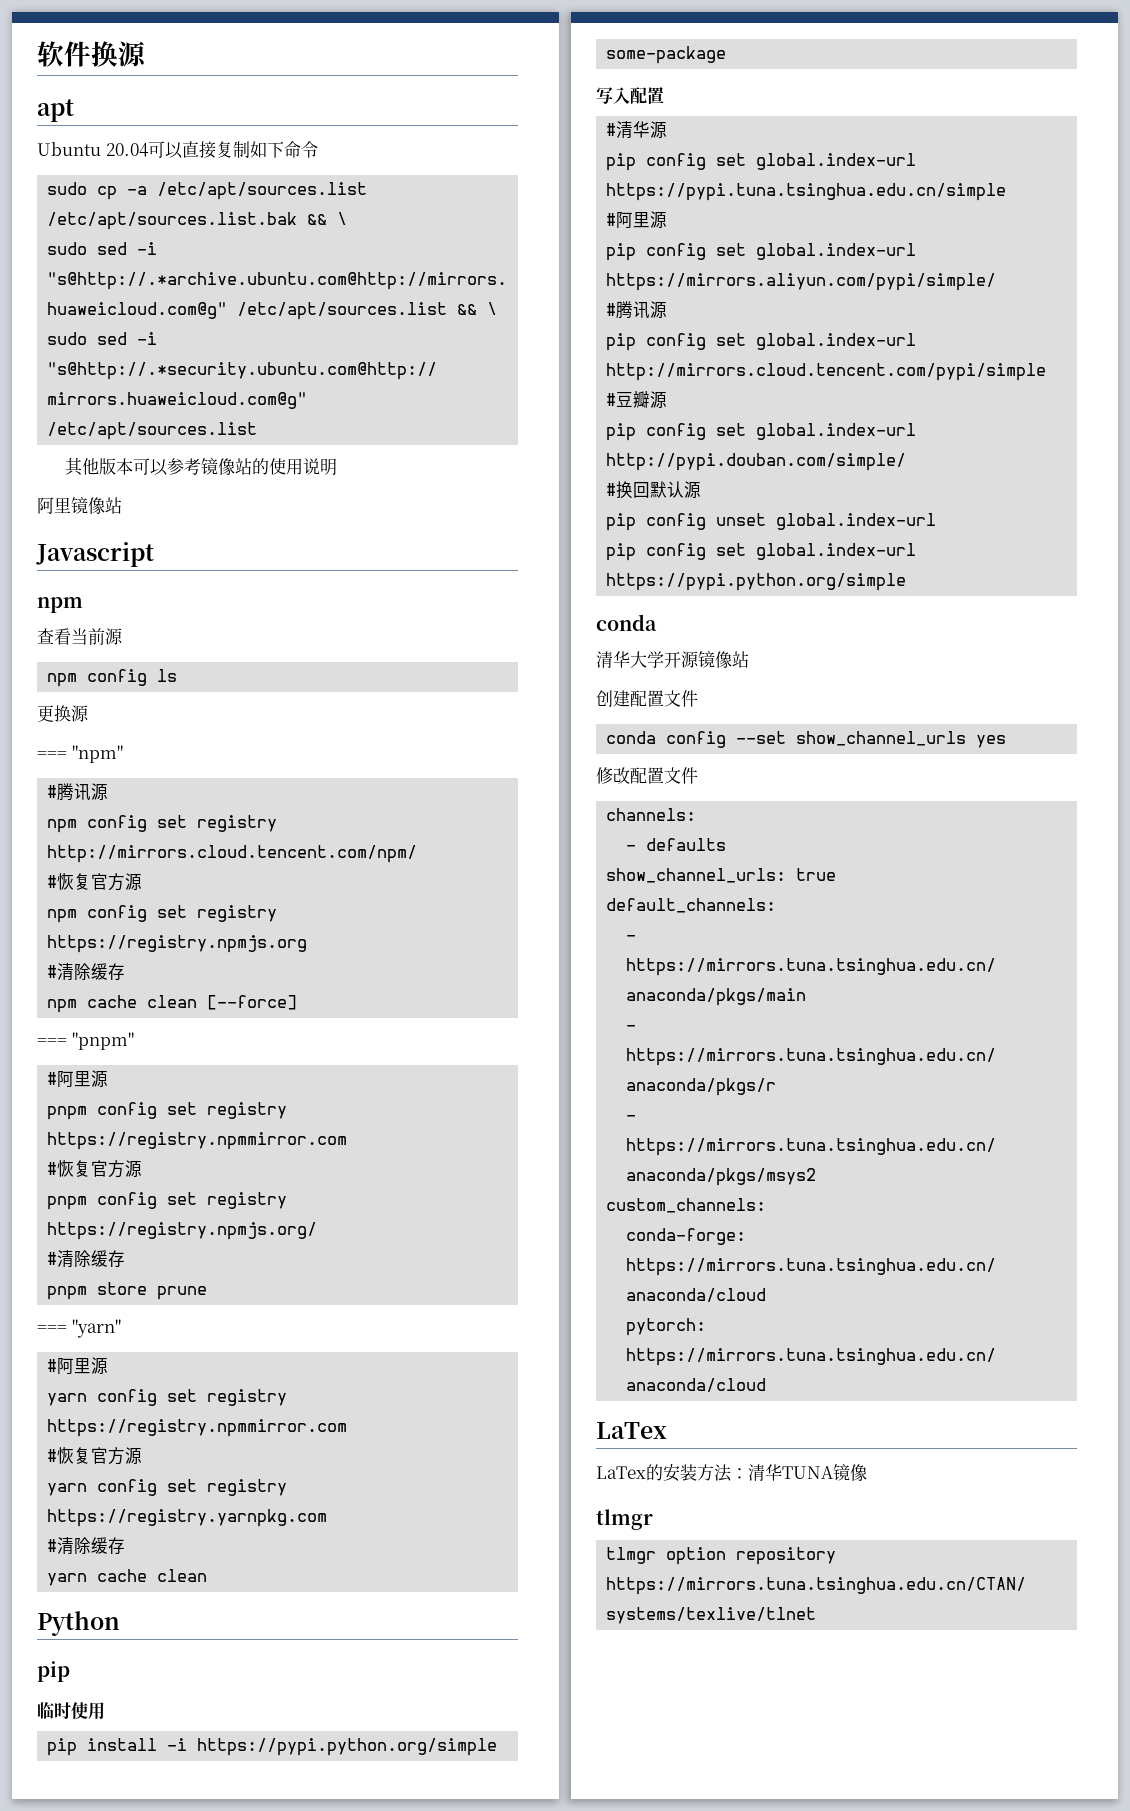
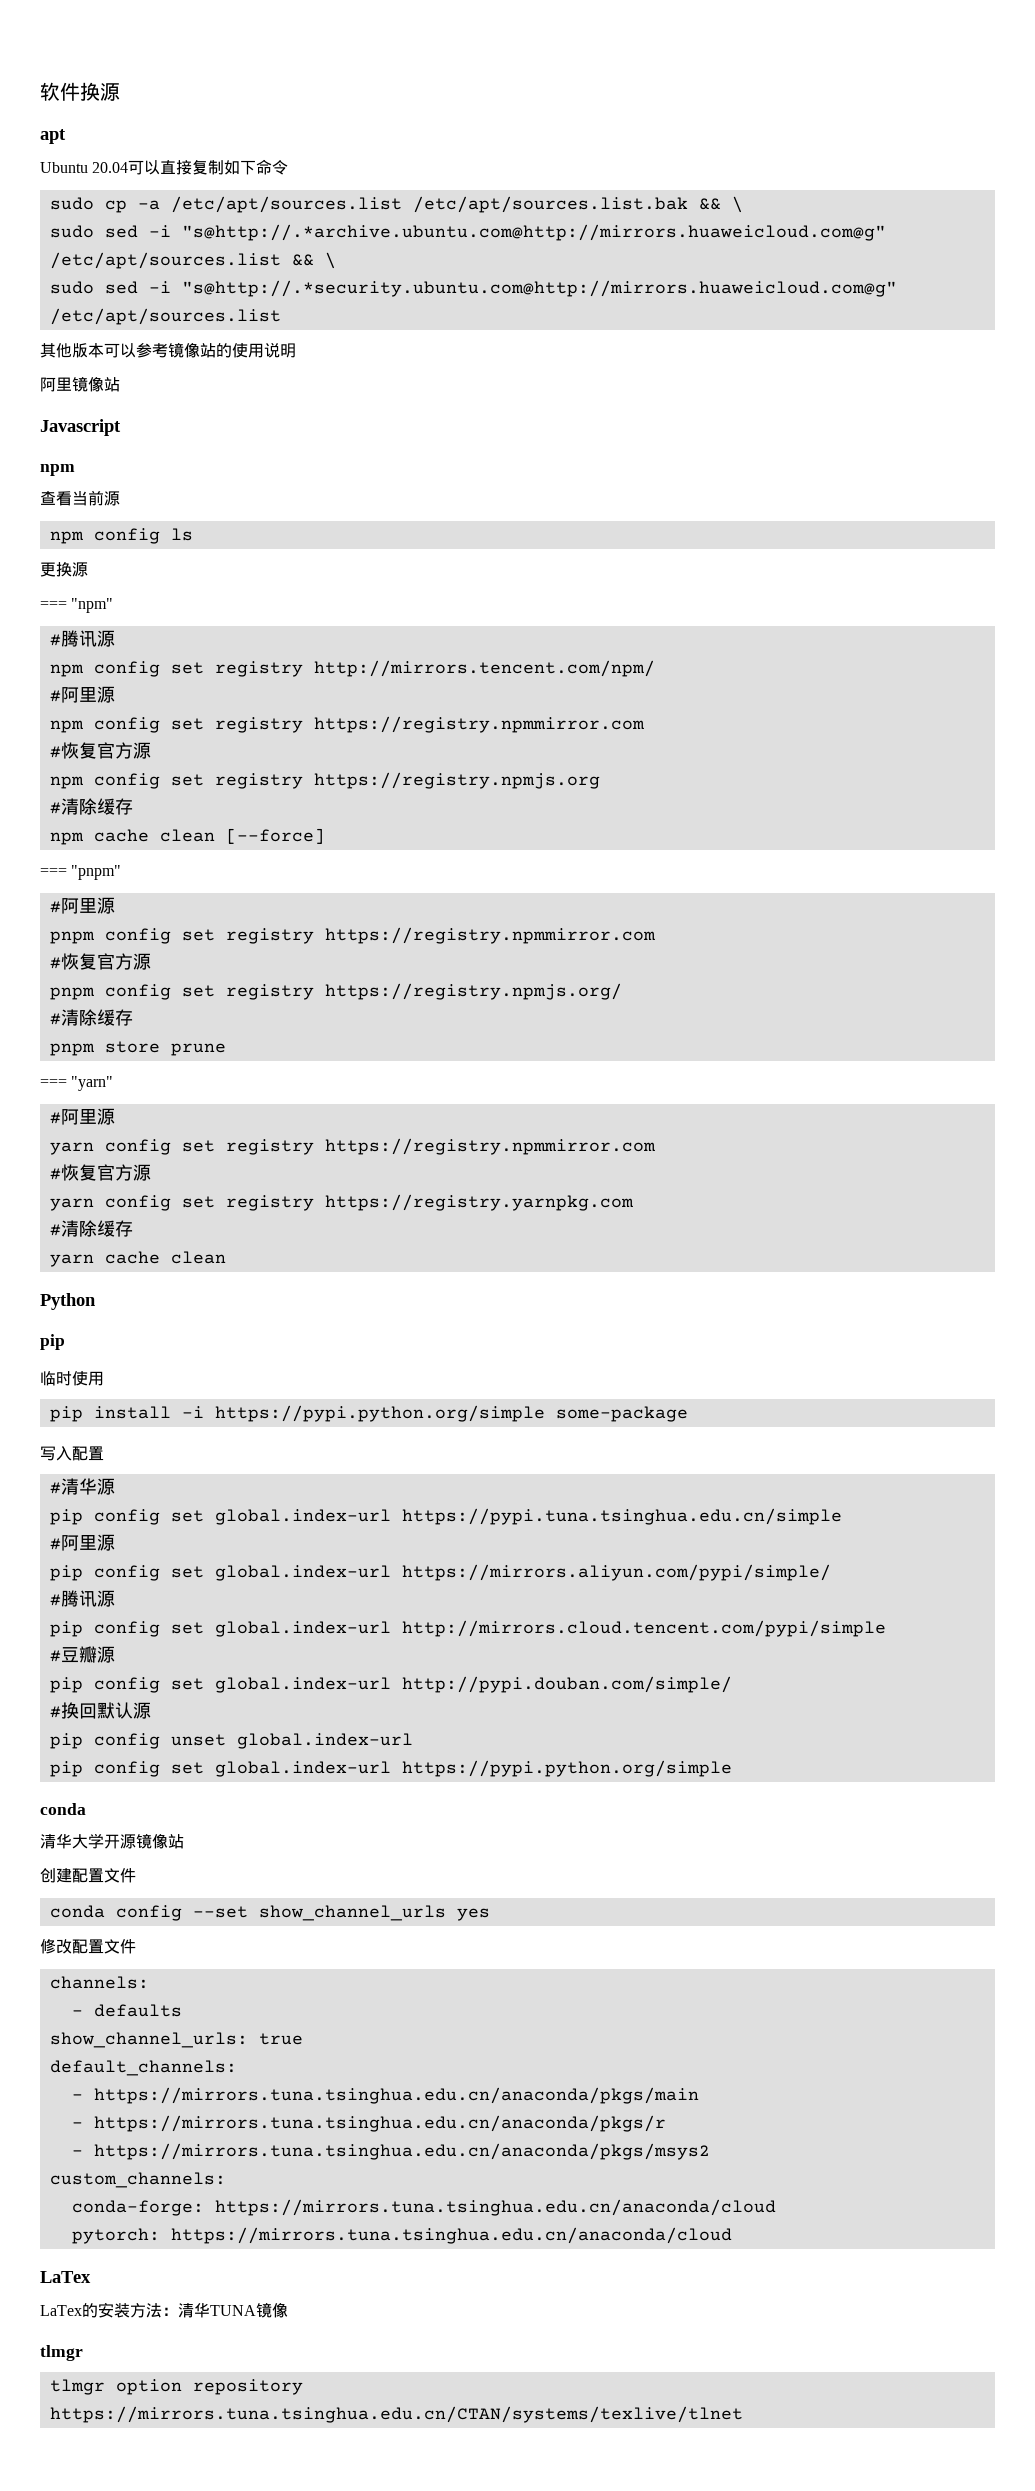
- npm config set registry http://mirrors.cloud.tencent.com/npm/
+ npm config set registry http://mirrors.tencent.com/npm/
+ #阿里源
+ npm config set registry https://registry.npmmirror.com

